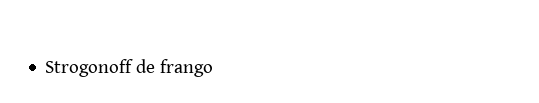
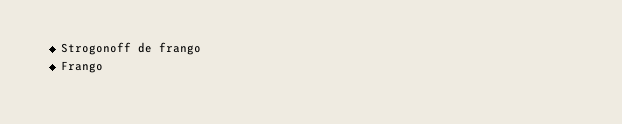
+ Frango

